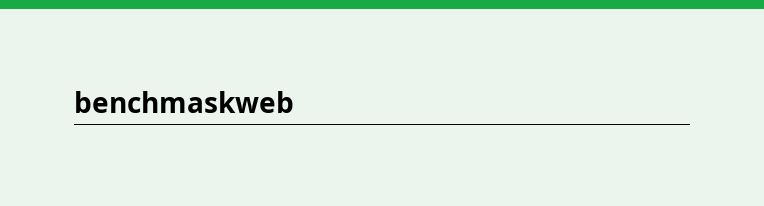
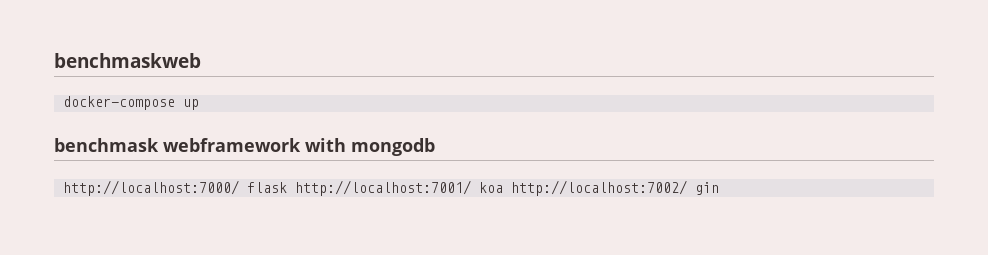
+ docker-compose up
+ benchmask webframework with mongodb
+ http://localhost:7000/ flask http://localhost:7001/ koa http://localhost:7002/ gin

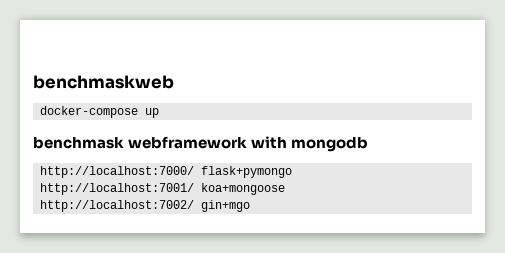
- http://localhost:7000/ flask http://localhost:7001/ koa http://localhost:7002/ gin
+ http://localhost:7000/ flask+pymongo
+ http://localhost:7001/ koa+mongoose
+ http://localhost:7002/ gin+mgo

